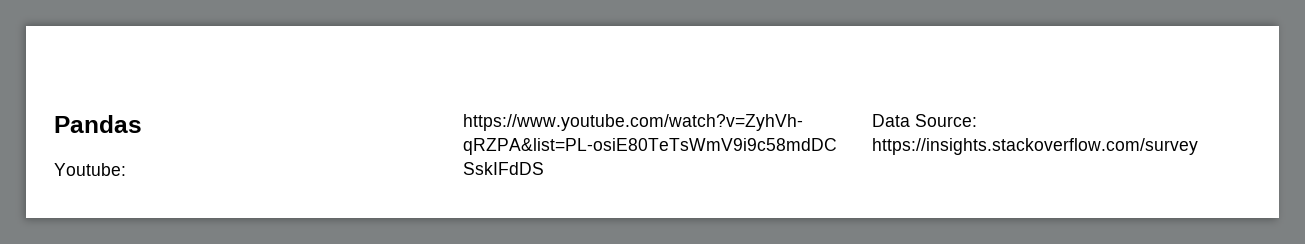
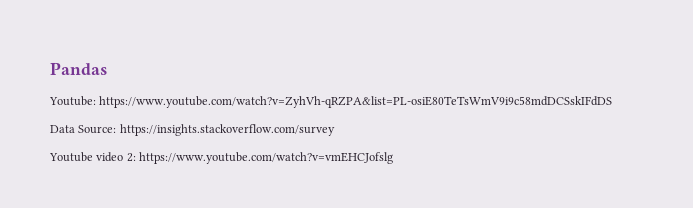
+ Youtube video 2: https://www.youtube.com/watch?v=vmEHCJofslg

